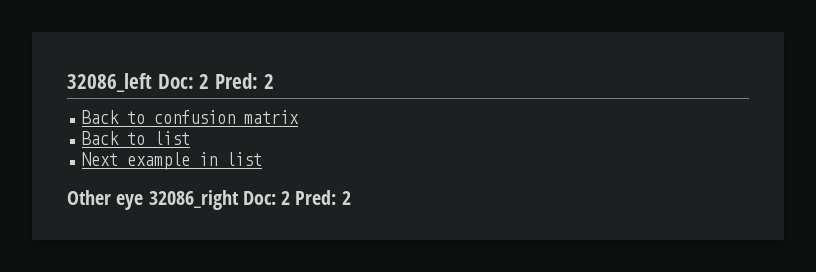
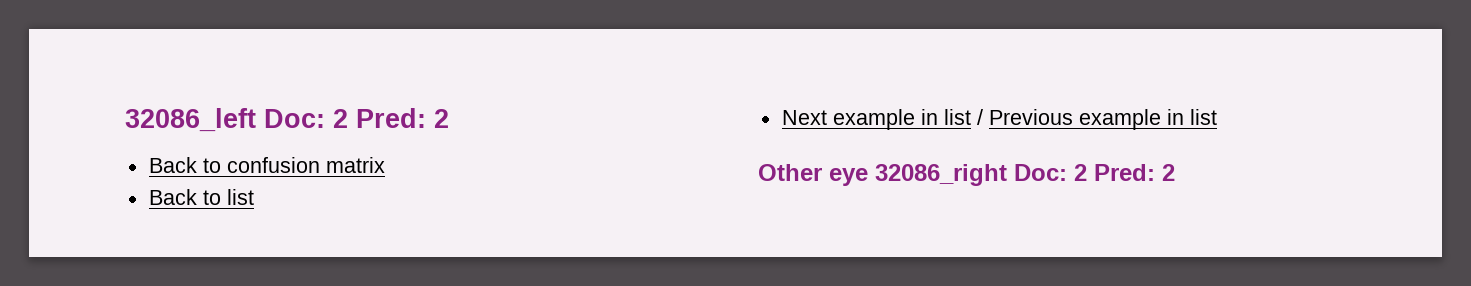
- Next example in list
+ Next example in list / Previous example in list

